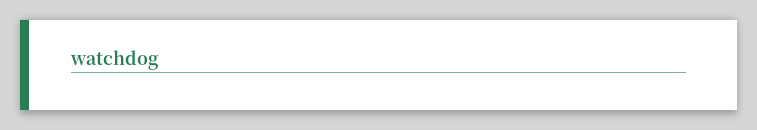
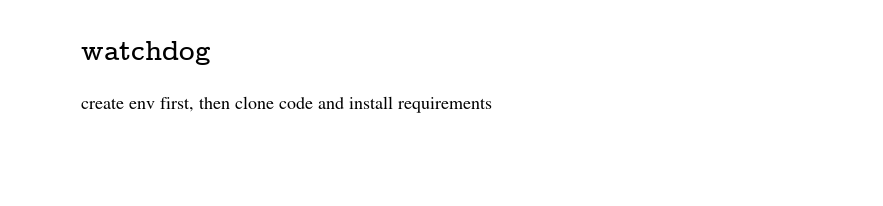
+ create env first, then clone code and install requirements

